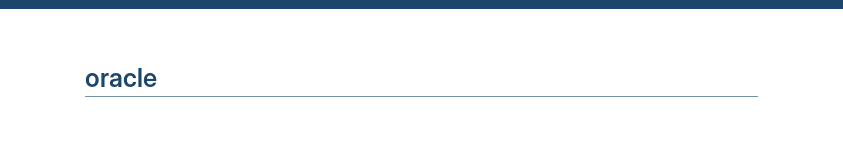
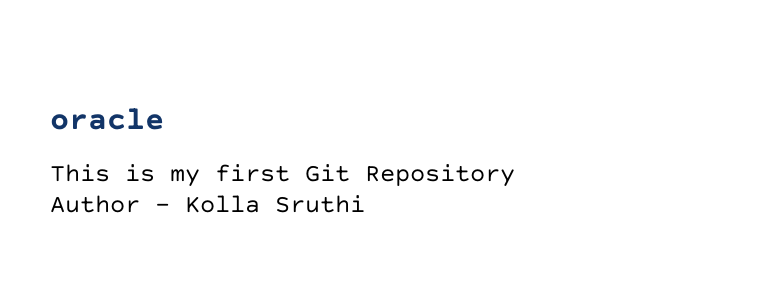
+ This is my first Git Repository
+ Author - Kolla Sruthi

